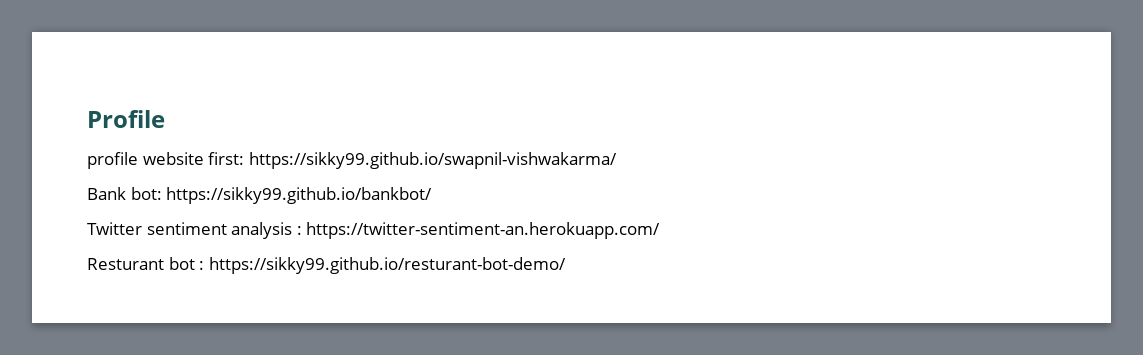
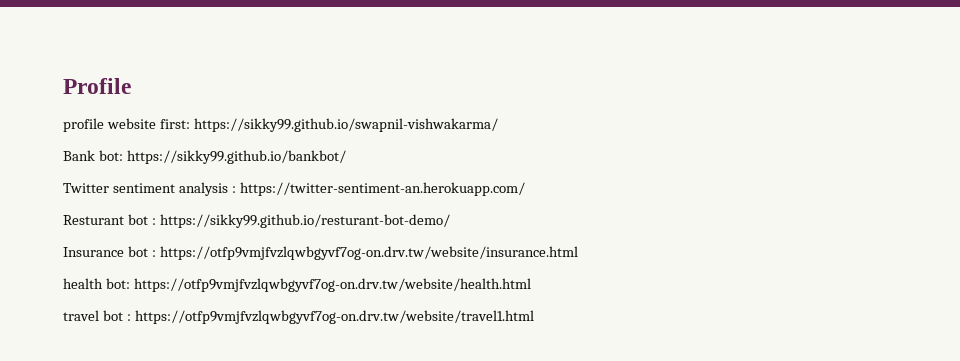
+ Insurance bot : https://otfp9vmjfvzlqwbgyvf7og-on.drv.tw/website/insurance.html
+ health bot: https://otfp9vmjfvzlqwbgyvf7og-on.drv.tw/website/health.html
+ travel bot : https://otfp9vmjfvzlqwbgyvf7og-on.drv.tw/website/travel1.html

